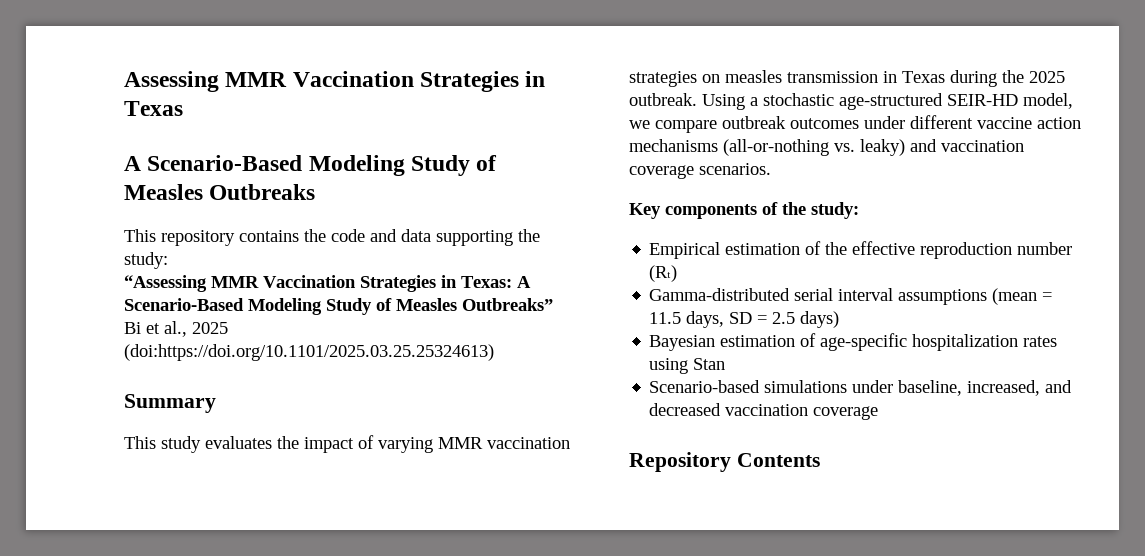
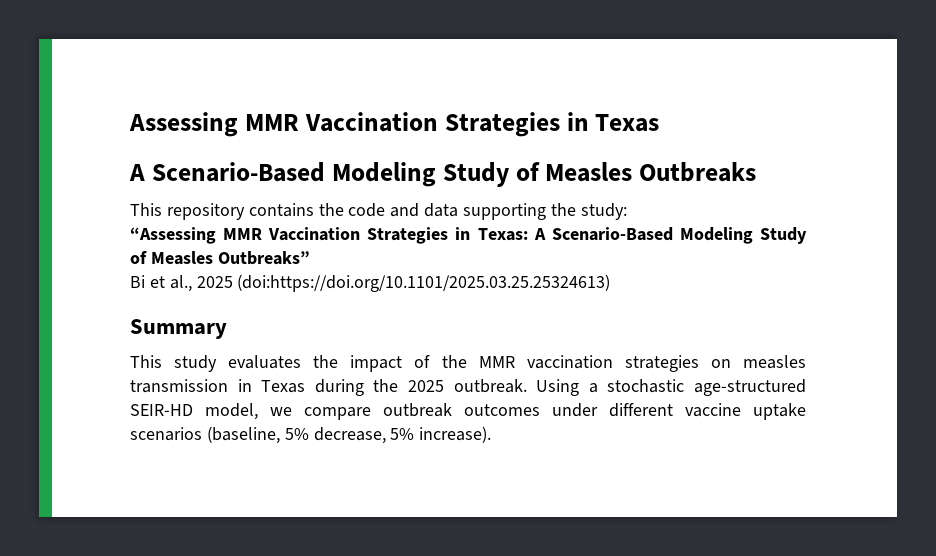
- This study evaluates the impact of varying MMR vaccination strategies on measles transmission in Texas during the 2025 outbreak.
+ This study evaluates the impact of the MMR vaccination strategies on measles transmission in Texas during the 2025 outbreak.
- Using a stochastic age-structured SEIR-HD model, we compare outbreak outcomes under different vaccine action mechanisms (all-or-nothing vs. leaky) and vaccination coverage scenarios.
- Key components of the study:
- Empirical estimation of the effective reproduction number (Rₜ)
- Gamma-distributed serial interval assumptions (mean = 11.5 days, SD = 2.5 days)
- Bayesian estimation of age-specific hospitalization rates using Stan
- Scenario-based simulations under baseline, increased, and decreased vaccination coverage
- Repository Contents
+ Using a stochastic age-structured SEIR-HD model, we compare outbreak outcomes under different vaccine uptake scenarios (baseline, 5% decrease, 5% increase).

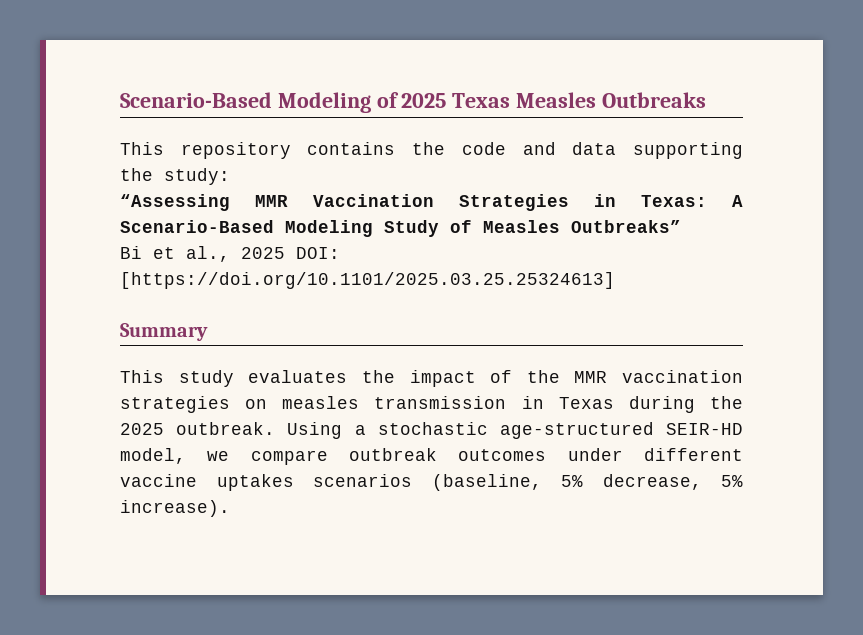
- Assessing MMR Vaccination Strategies in Texas
- A Scenario-Based Modeling Study of Measles Outbreaks
+ Scenario-Based Modeling of 2025 Texas Measles Outbreaks
- Bi et al., 2025 (doi:https://doi.org/10.1101/2025.03.25.25324613)
+ Bi et al., 2025 DOI: [https://doi.org/10.1101/2025.03.25.25324613]
- Using a stochastic age-structured SEIR-HD model, we compare outbreak outcomes under different vaccine uptake scenarios (baseline, 5% decrease, 5% increase).
+ Using a stochastic age-structured SEIR-HD model, we compare outbreak outcomes under different vaccine uptakes scenarios (baseline, 5% decrease, 5% increase).

